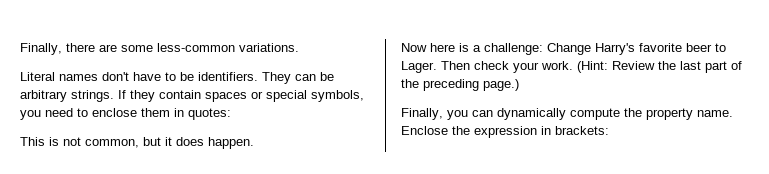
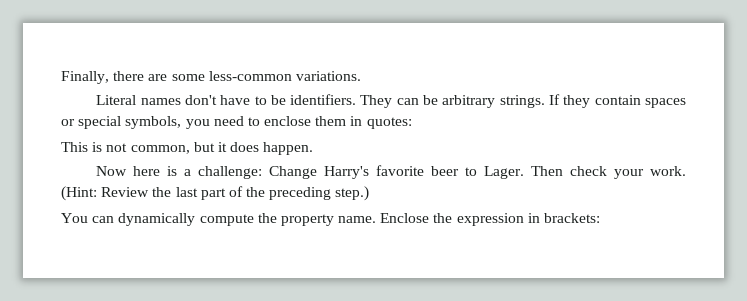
- (Hint: Review the last part of the preceding page.)
- Finally, you can dynamically compute the property name.
+ (Hint: Review the last part of the preceding step.)
+ You can dynamically compute the property name.

